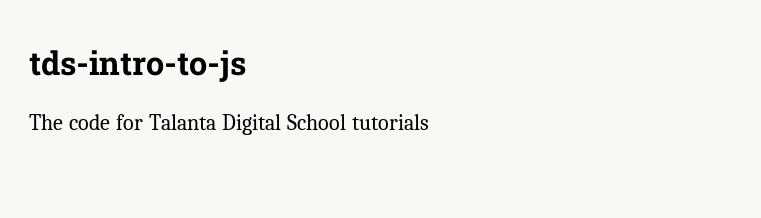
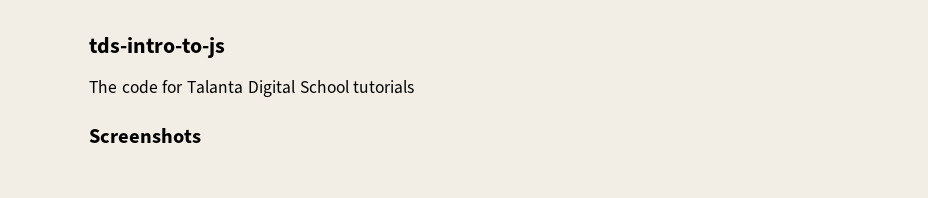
+ Screenshots

